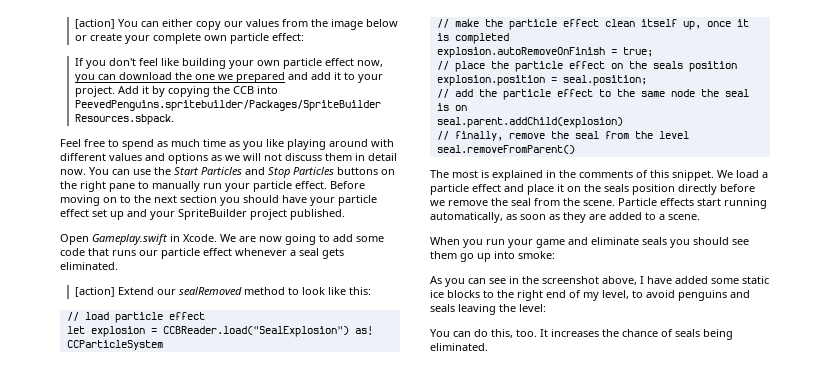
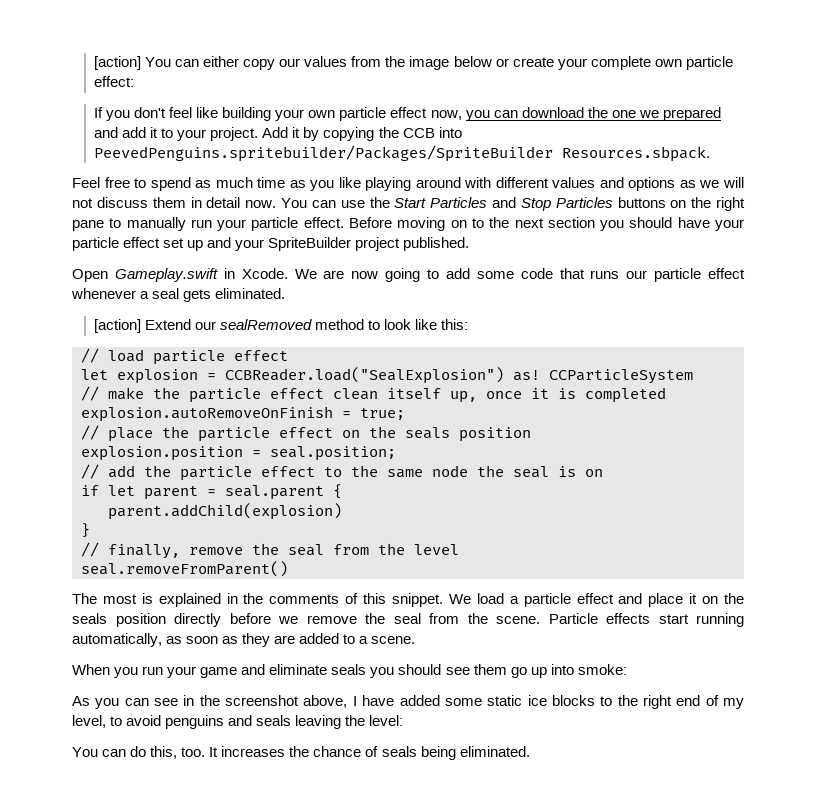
- seal.parent.addChild(explosion)
+ if let parent = seal.parent {
+ parent.addChild(explosion)
+ }

